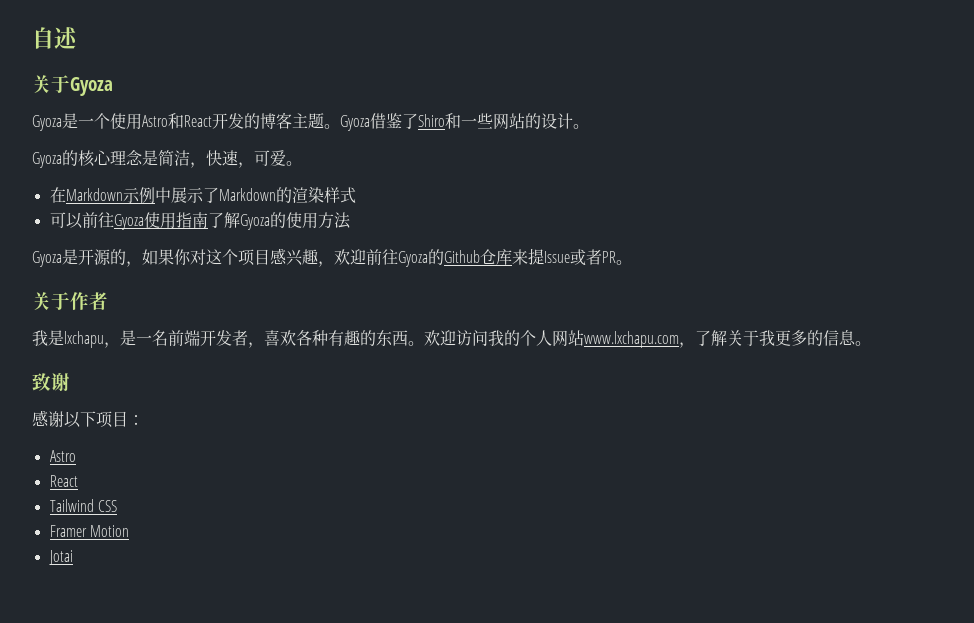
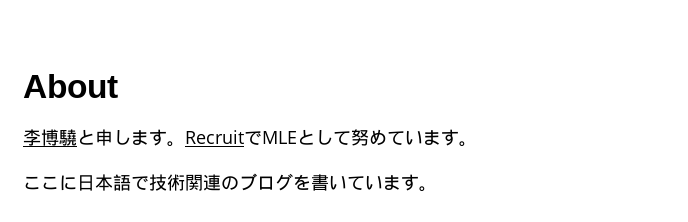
- 自述
- 关于Gyoza
- Gyoza是一个使用Astro和React开发的博客主题。Gyoza借鉴了Shiro和一些网站的设计。
- Gyoza的核心理念是简洁，快速，可爱。
- 在Markdown示例中展示了Markdown的渲染样式
- 可以前往Gyoza使用指南了解Gyoza的使用方法
- Gyoza是开源的，如果你对这个项目感兴趣，欢迎前往Gyoza的Github仓库来提Issue或者PR。
- 关于作者
- 我是lxchapu，是一名前端开发者，喜欢各种有趣的东西。欢迎访问我的个人网站www.lxchapu.com，了解关于我更多的信息。
- 致谢
- 感谢以下项目：
- Astro
- React
- Tailwind CSS
- Framer Motion
- Jotai
+ About
+ 李博驍と申します。RecruitでMLEとして努めています。
+ ここに日本語で技術関連のブログを書いています。

